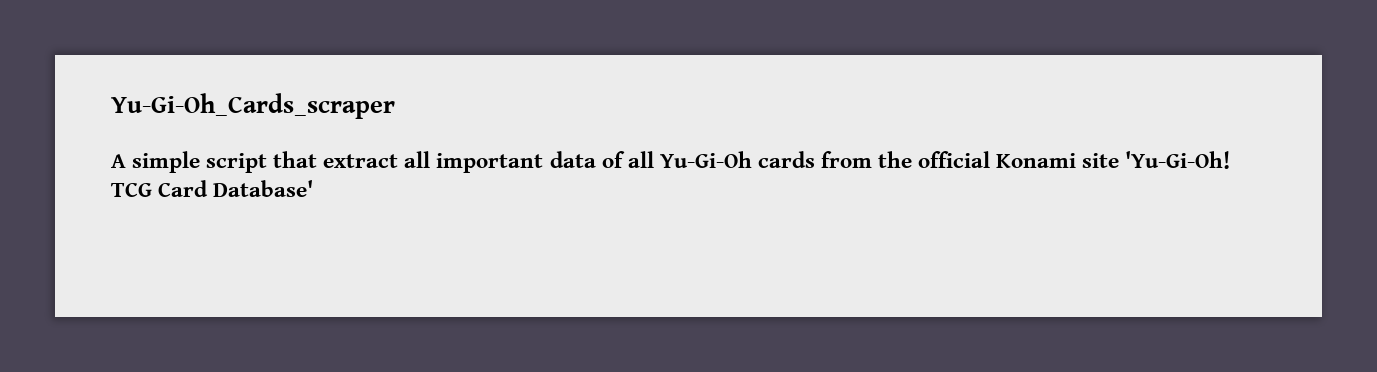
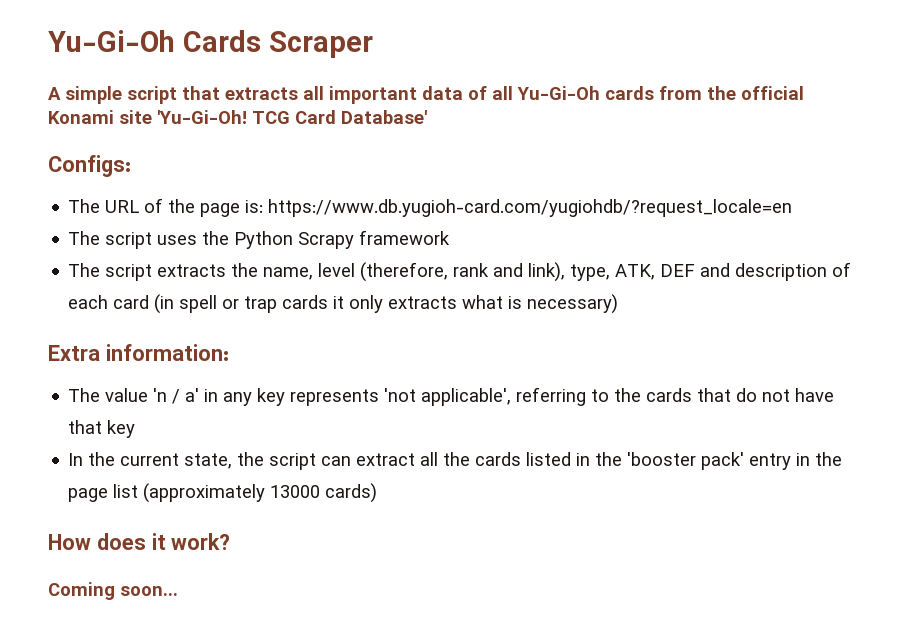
- Yu-Gi-Oh_Cards_scraper
+ Yu-Gi-Oh Cards Scraper
- A simple script that extract all important data of all Yu-Gi-Oh cards from the official Konami site 'Yu-Gi-Oh!
+ A simple script that extracts all important data of all Yu-Gi-Oh cards from the official Konami site 'Yu-Gi-Oh!
+ Configs:
+ The URL of the page is: https://www.db.yugioh-card.com/yugiohdb/?request_locale=en
+ The script uses the Python Scrapy framework
+ The script extracts the name, level (therefore, rank and link), type, ATK, DEF and description of each card (in spell or trap cards it only extracts what is necessary)
+ Extra information:
+ The value 'n / a' in any key represents 'not applicable', referring to the cards that do not have that key
+ In the current state, the script can extract all the cards listed in the 'booster pack' entry in the page list (approximately 13000 cards)
+ How does it work?
+ Coming soon...

